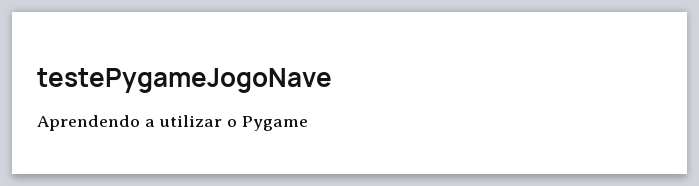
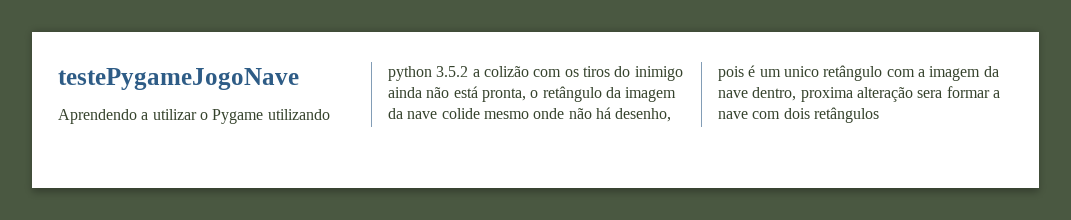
- Aprendendo a utilizar o Pygame
+ Aprendendo a utilizar o Pygame utilizando python 3.5.2 a colizão com os tiros do inimigo ainda não está pronta, o retângulo da imagem da nave colide mesmo onde não há desenho, pois é um unico retângulo com a imagem da nave dentro, proxima alteração sera formar a nave com dois retângulos

